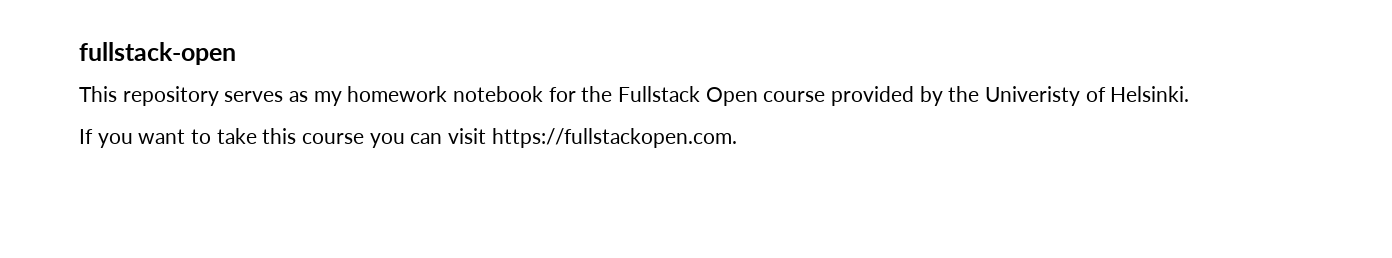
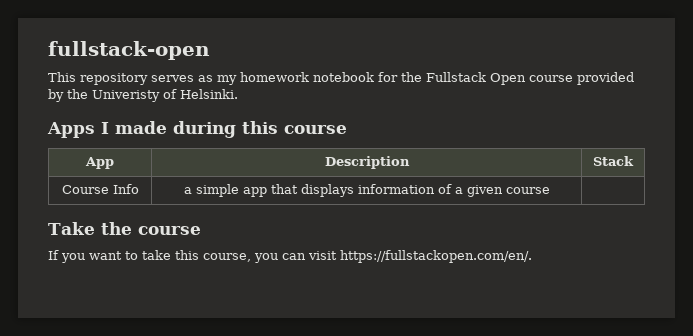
+ Apps I made during this course
+ App | Description | Stack
+ Course Info | a simple app that displays information of a given course |
+ Take the course
- If you want to take this course you can visit https://fullstackopen.com.
+ If you want to take this course, you can visit https://fullstackopen.com/en/.

